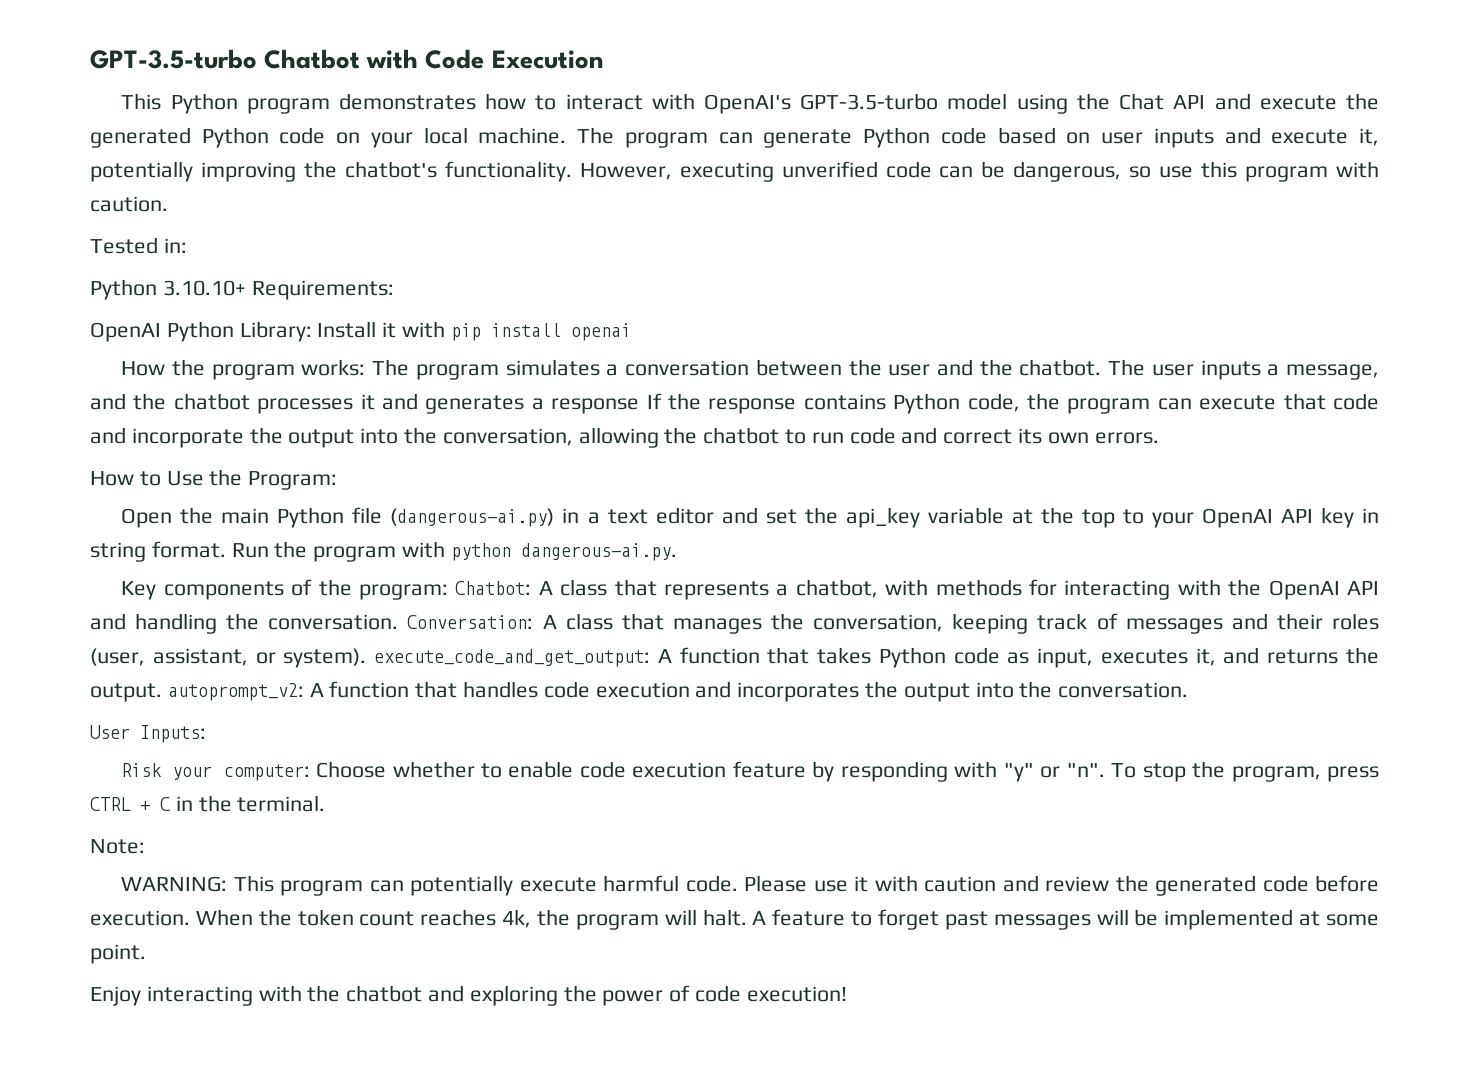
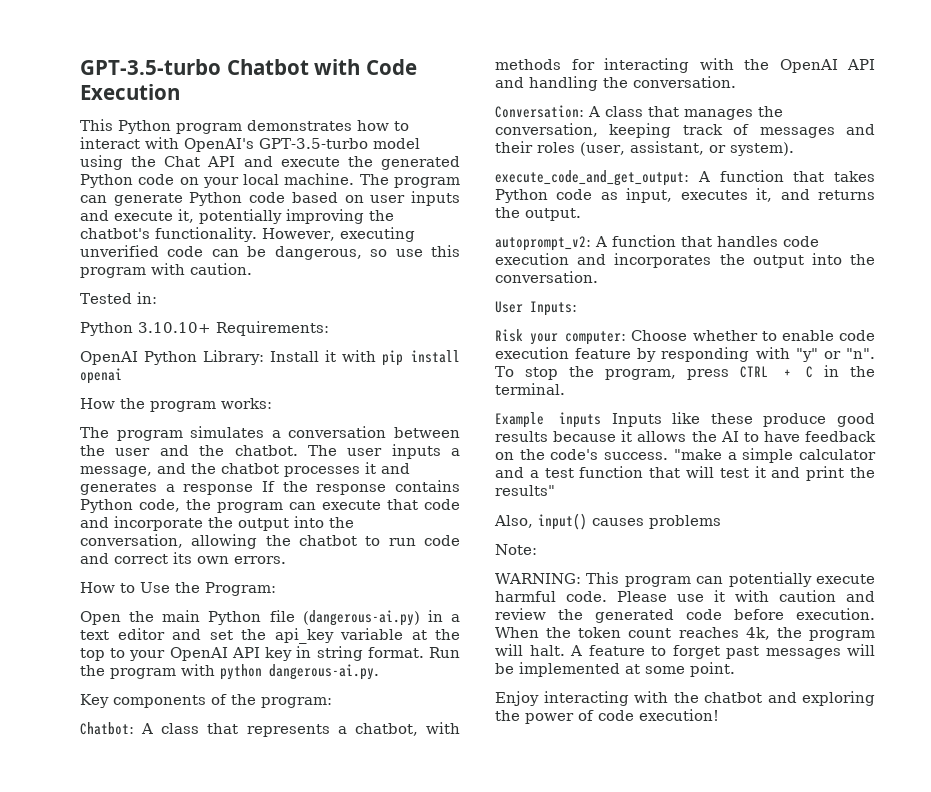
- How the program works: The program simulates a conversation between the user and the chatbot.
+ How the program works:
+ The program simulates a conversation between the user and the chatbot.
- Key components of the program: Chatbot:
+ Key components of the program:
+ Chatbot:
- A class that represents a chatbot, with methods for interacting with the OpenAI API and handling the conversation. Conversation:
+ A class that represents a chatbot, with methods for interacting with the OpenAI API and handling the conversation.
+ Conversation:
- A class that manages the conversation, keeping track of messages and their roles (user, assistant, or system). execute_code_and_get_output:
+ A class that manages the conversation, keeping track of messages and their roles (user, assistant, or system).
+ execute_code_and_get_output:
- A function that takes Python code as input, executes it, and returns the output. autoprompt_v2:
+ A function that takes Python code as input, executes it, and returns the output.
+ autoprompt_v2:
+ Example inputs Inputs like these produce good results because it allows the AI to have feedback on the code's success. "make a simple calculator and a test function that will test it and print the results"
+ Also, input() causes problems

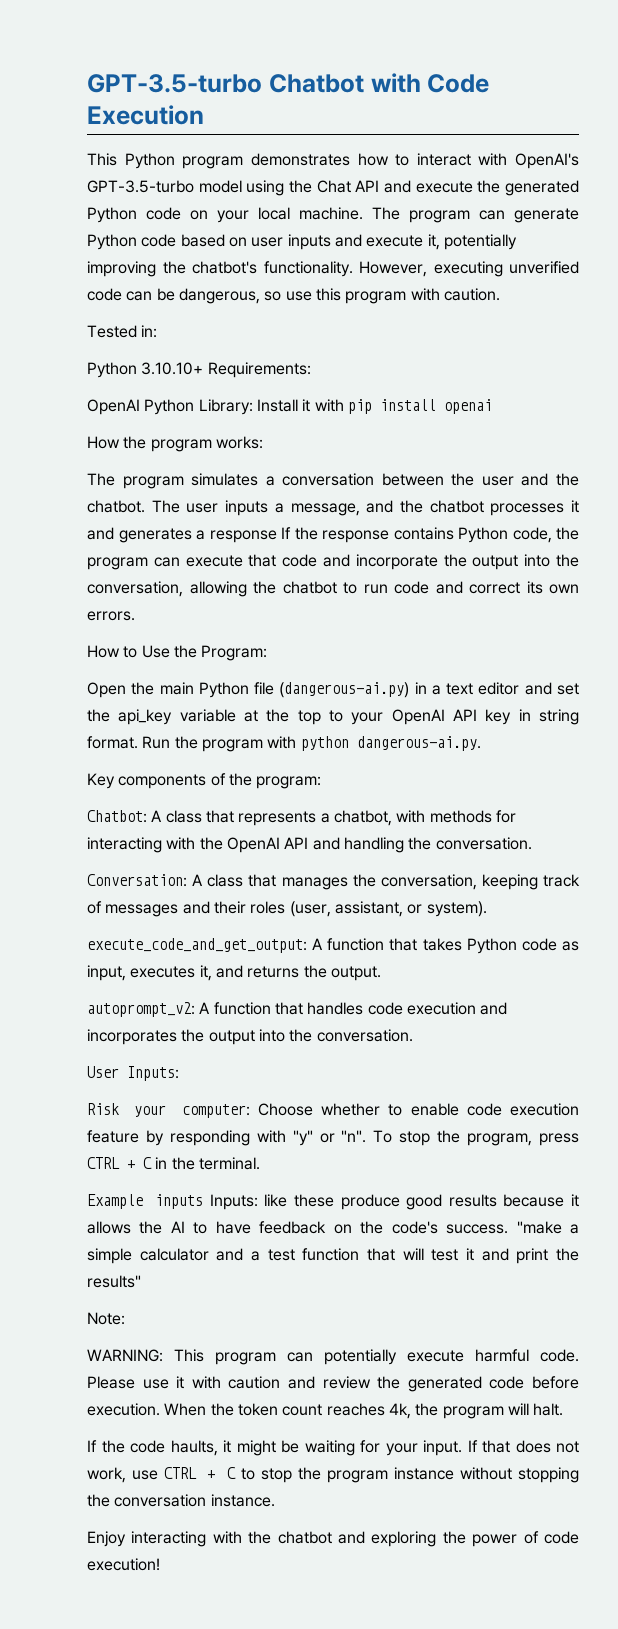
- Example inputs Inputs like these produce good results because it allows the AI to have feedback on the code's success.
+ Example inputs Inputs: like these produce good results because it allows the AI to have feedback on the code's success.
- Also, input() causes problems
- When the token count reaches 4k, the program will halt. A feature to forget past messages will be implemented at some point.
+ When the token count reaches 4k, the program will halt.
+ If the code haults, it might be waiting for your input. If that does not work, use CTRL + C to stop the program instance without stopping the conversation instance.

